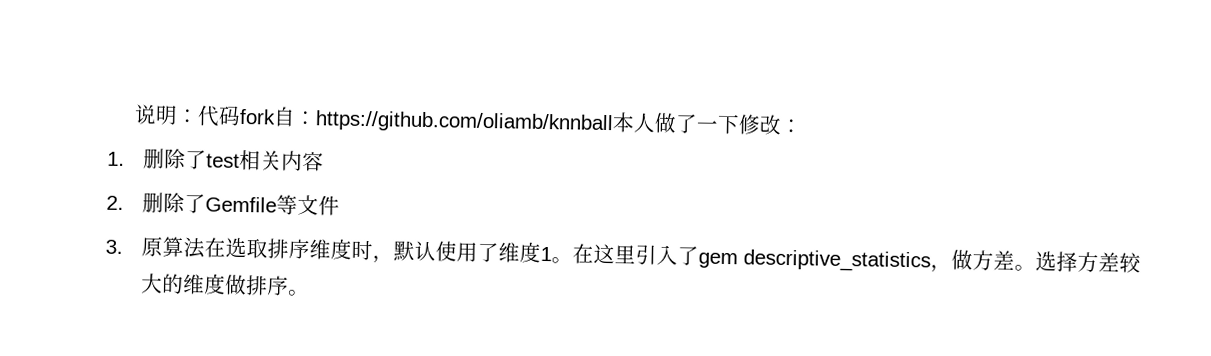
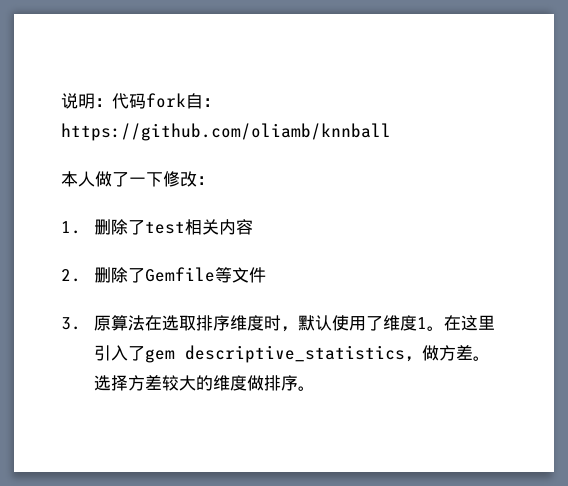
- 说明：代码fork自：https://github.com/oliamb/knnball本人做了一下修改：
+ 说明：代码fork自：https://github.com/oliamb/knnball
+ 本人做了一下修改：

